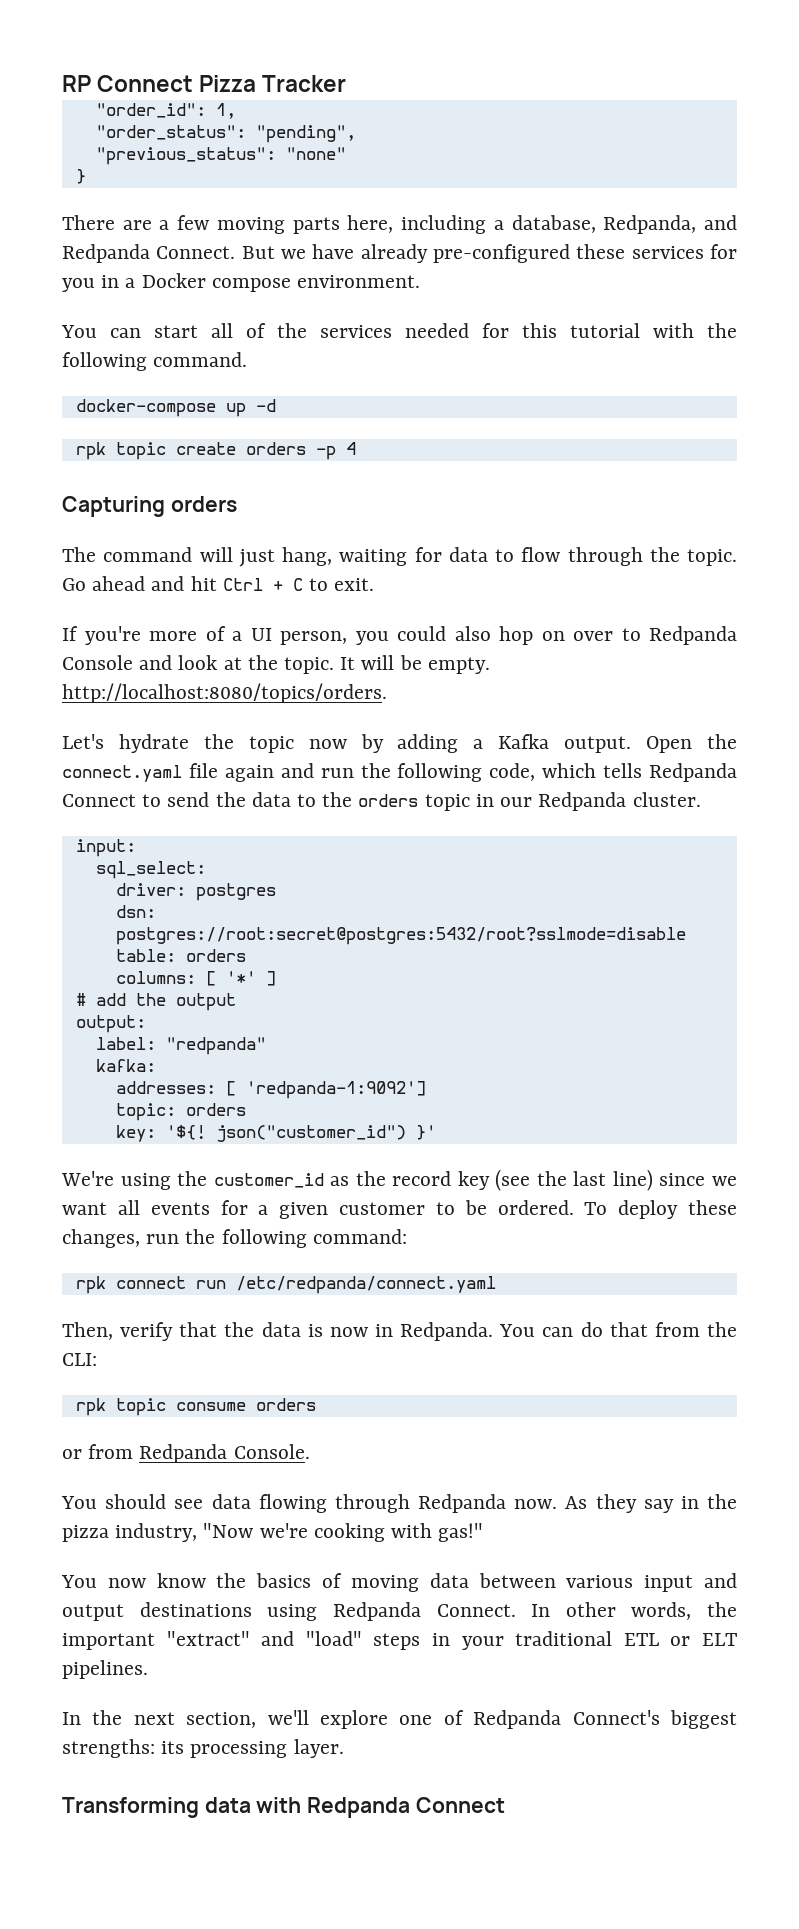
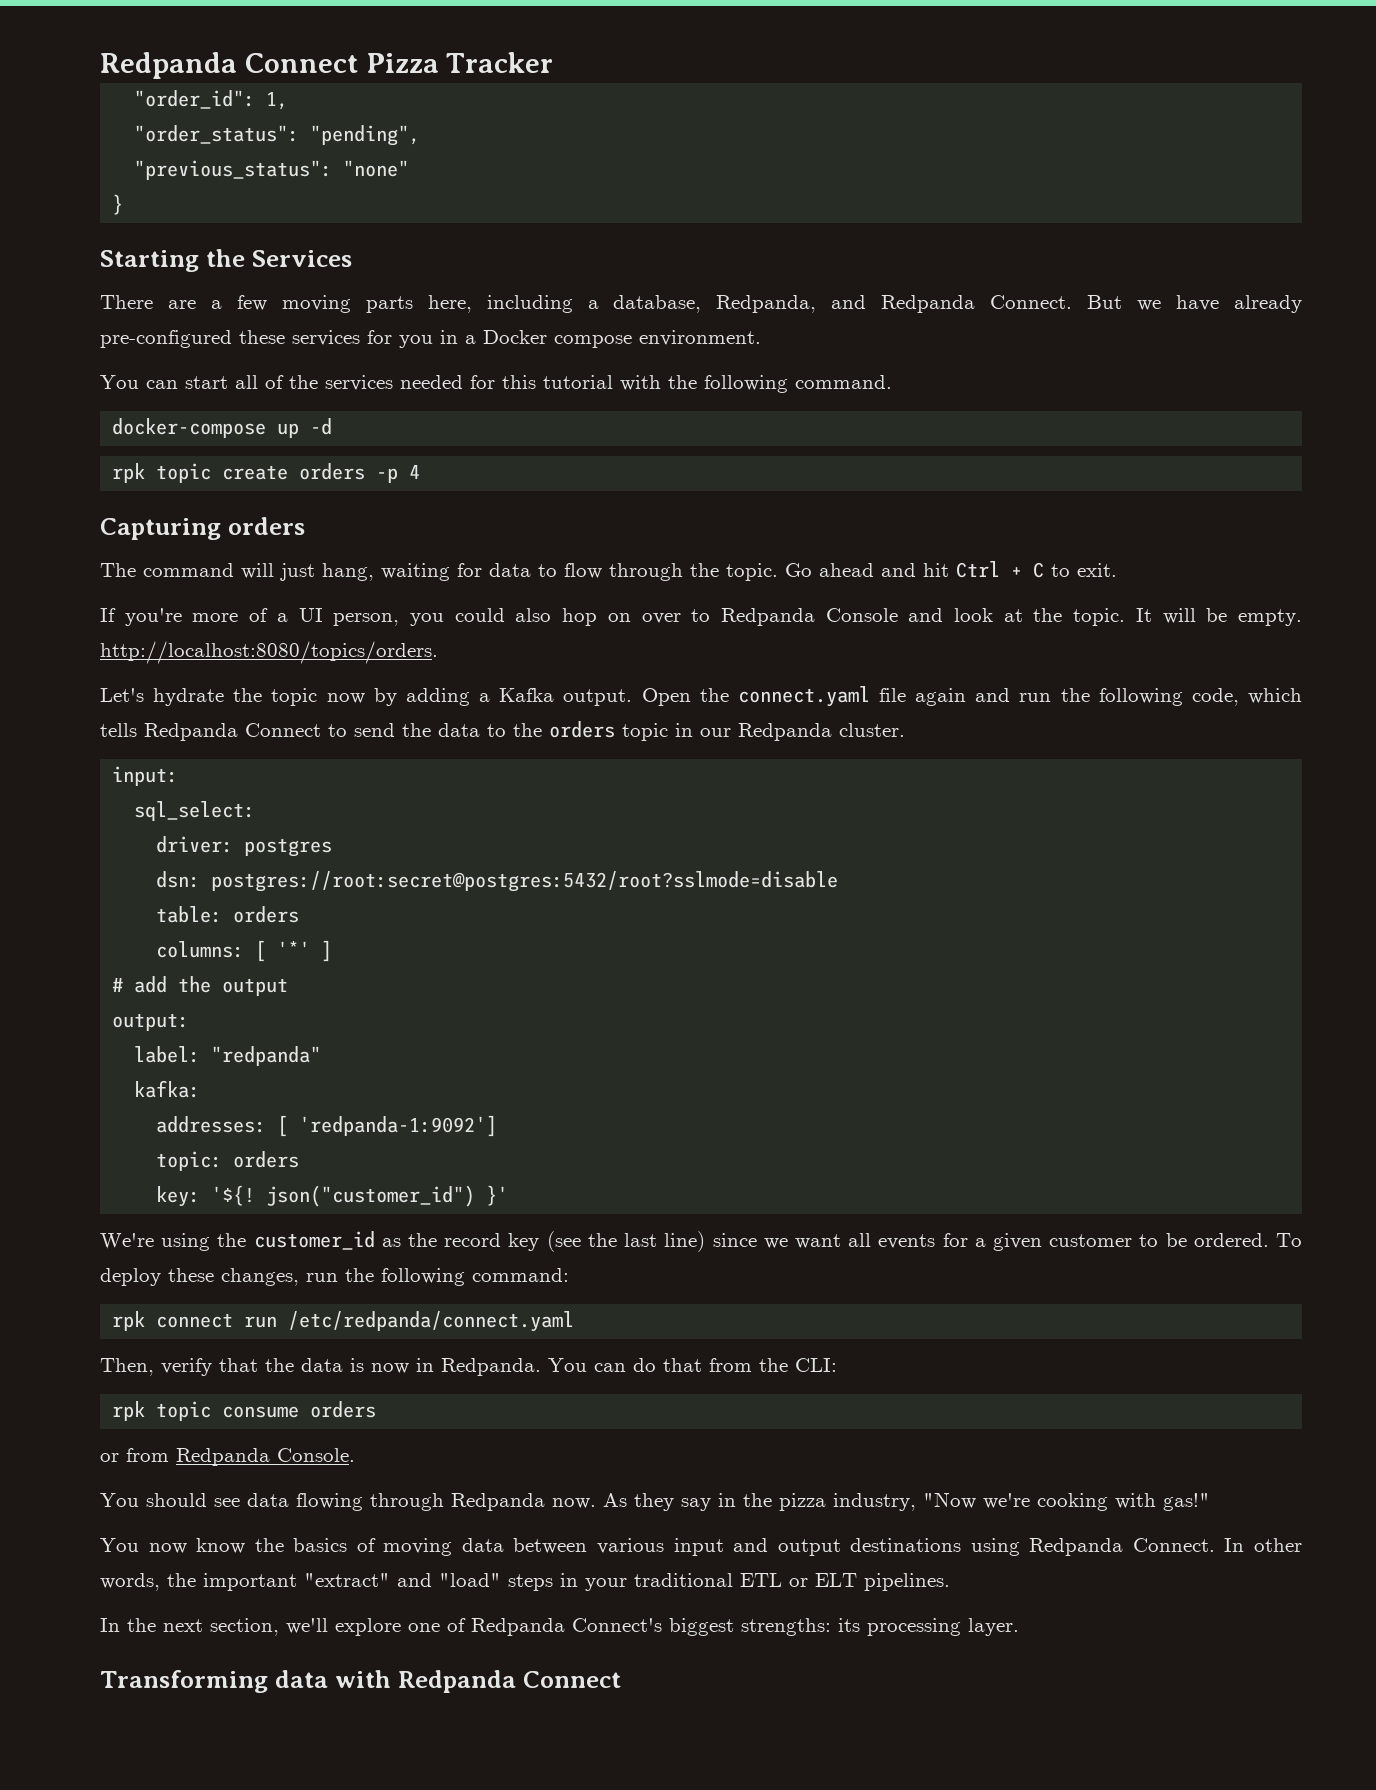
- RP Connect Pizza Tracker
+ Redpanda Connect Pizza Tracker
+ Starting the Services

